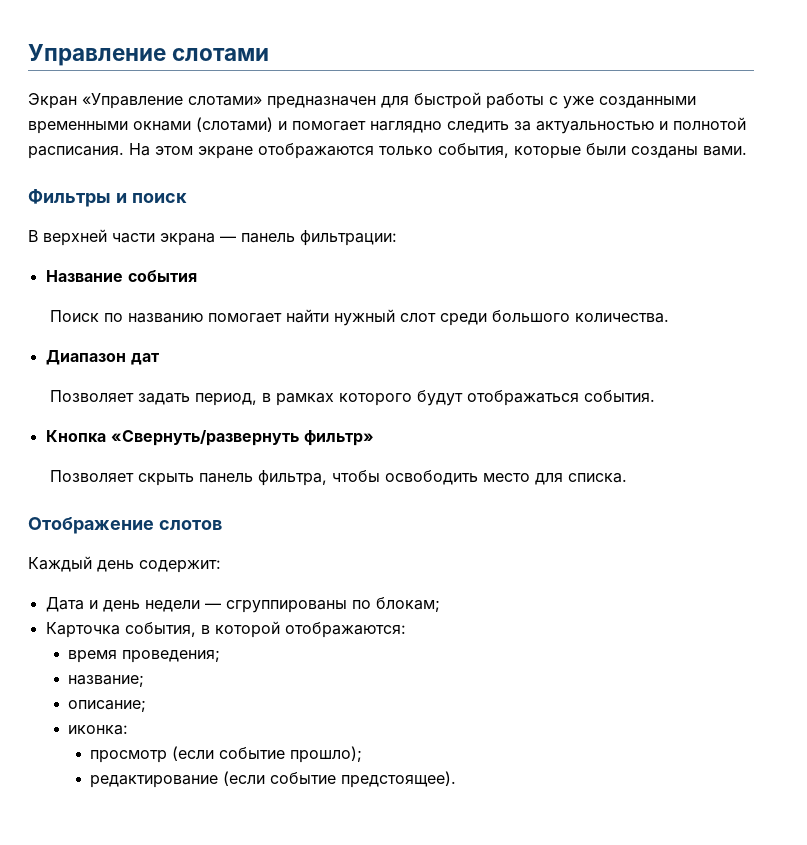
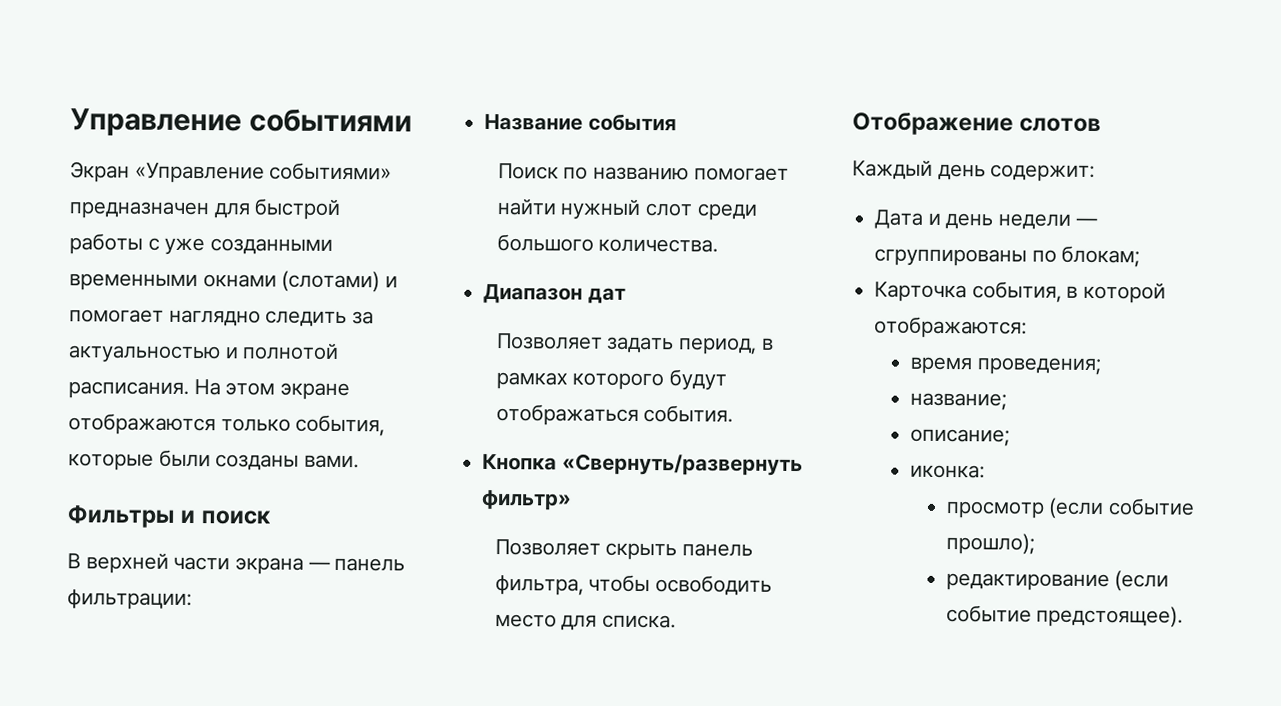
- Управление слотами
+ Управление событиями
- Экран «Управление слотами» предназначен для быстрой работы с уже созданными временными окнами (слотами) и помогает наглядно следить за актуальностью и полнотой расписания.
+ Экран «Управление событиями» предназначен для быстрой работы с уже созданными временными окнами (слотами) и помогает наглядно следить за актуальностью и полнотой расписания.

